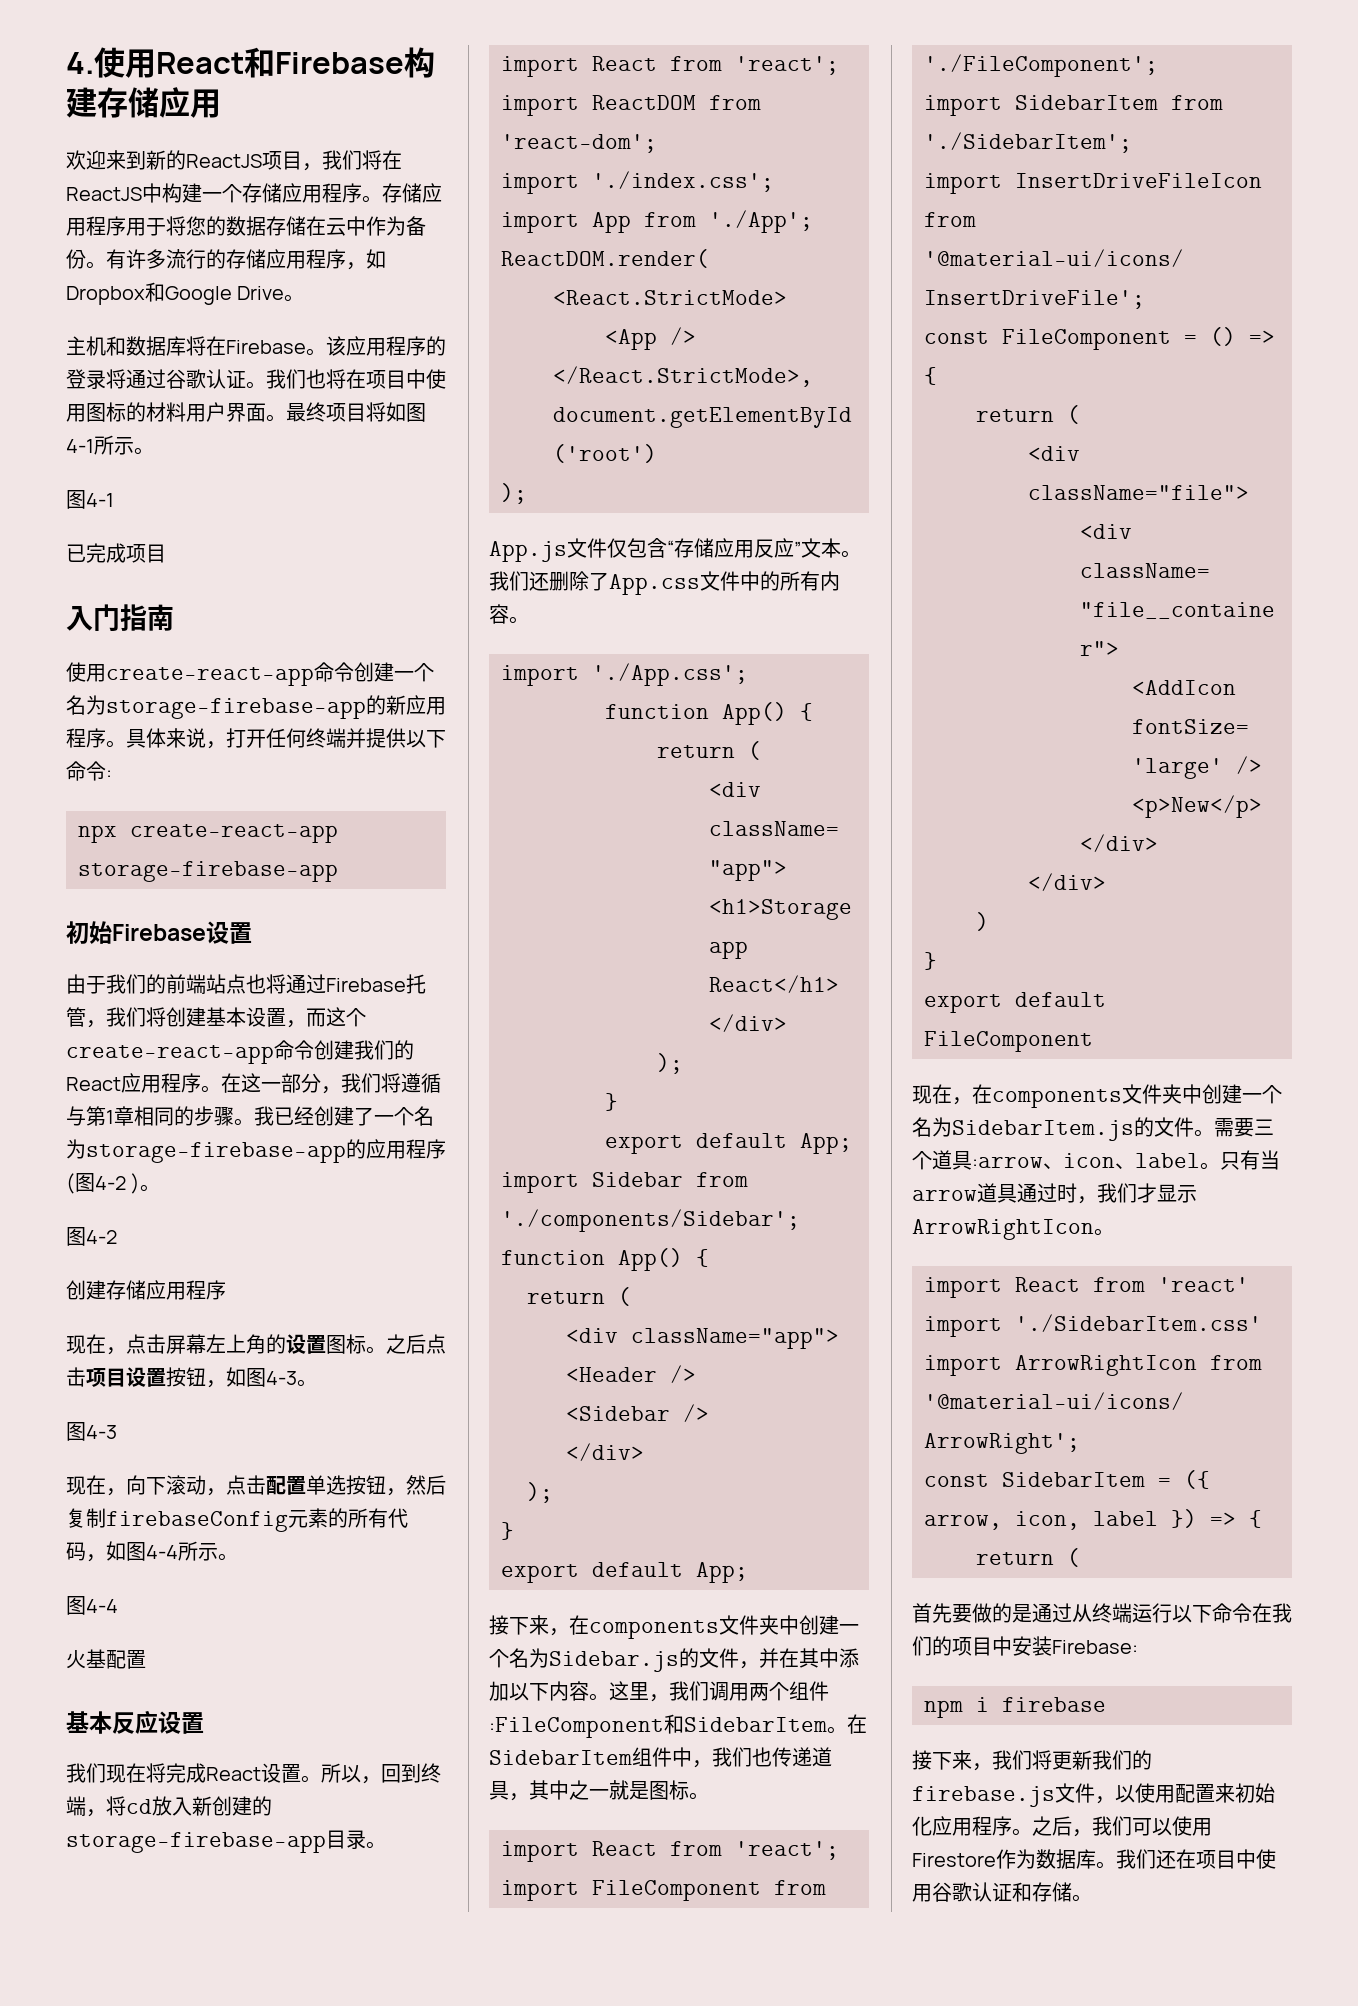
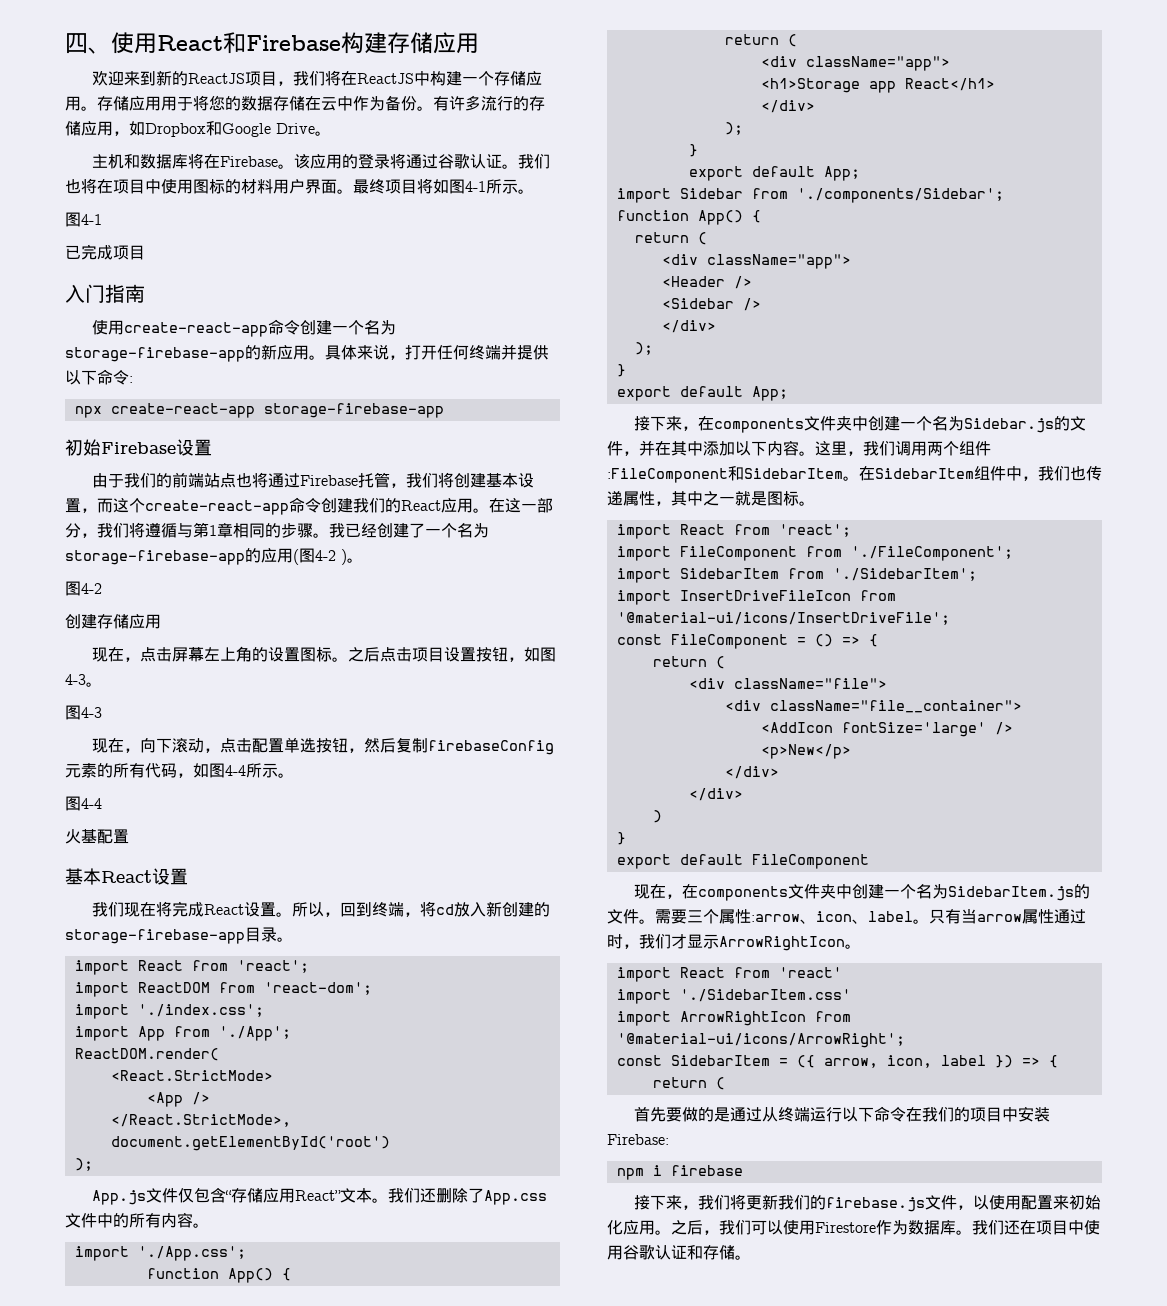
- 4.使用React和Firebase构建存储应用
+ 四、使用React和Firebase构建存储应用
- 欢迎来到新的ReactJS项目，我们将在ReactJS中构建一个存储应用程序。
+ 欢迎来到新的ReactJS项目，我们将在ReactJS中构建一个存储应用。
- 存储应用程序用于将您的数据存储在云中作为备份。
+ 存储应用用于将您的数据存储在云中作为备份。
- 有许多流行的存储应用程序，如Dropbox和Google Drive。
+ 有许多流行的存储应用，如Dropbox和Google Drive。
- 该应用程序的登录将通过谷歌认证。
+ 该应用的登录将通过谷歌认证。
- 使用create-react-app命令创建一个名为storage-firebase-app的新应用程序。
+ 使用create-react-app命令创建一个名为storage-firebase-app的新应用。
- 由于我们的前端站点也将通过Firebase托管，我们将创建基本设置，而这个create-react-app命令创建我们的React应用程序。
+ 由于我们的前端站点也将通过Firebase托管，我们将创建基本设置，而这个create-react-app命令创建我们的React应用。
- 我已经创建了一个名为storage-firebase-app的应用程序(图4-2 )。
+ 我已经创建了一个名为storage-firebase-app的应用(图4-2 )。
- 创建存储应用程序
+ 创建存储应用
- 基本反应设置
+ 基本React设置
- App.js文件仅包含“存储应用反应”文本。
+ App.js文件仅包含“存储应用React”文本。
- 在SidebarItem组件中，我们也传递道具，其中之一就是图标。
+ 在SidebarItem组件中，我们也传递属性，其中之一就是图标。
- 需要三个道具:arrow、icon、label。
+ 需要三个属性:arrow、icon、label。
- 只有当arrow道具通过时，我们才显示ArrowRightIcon。
+ 只有当arrow属性通过时，我们才显示ArrowRightIcon。
- 接下来，我们将更新我们的firebase.js文件，以使用配置来初始化应用程序。
+ 接下来，我们将更新我们的firebase.js文件，以使用配置来初始化应用。

